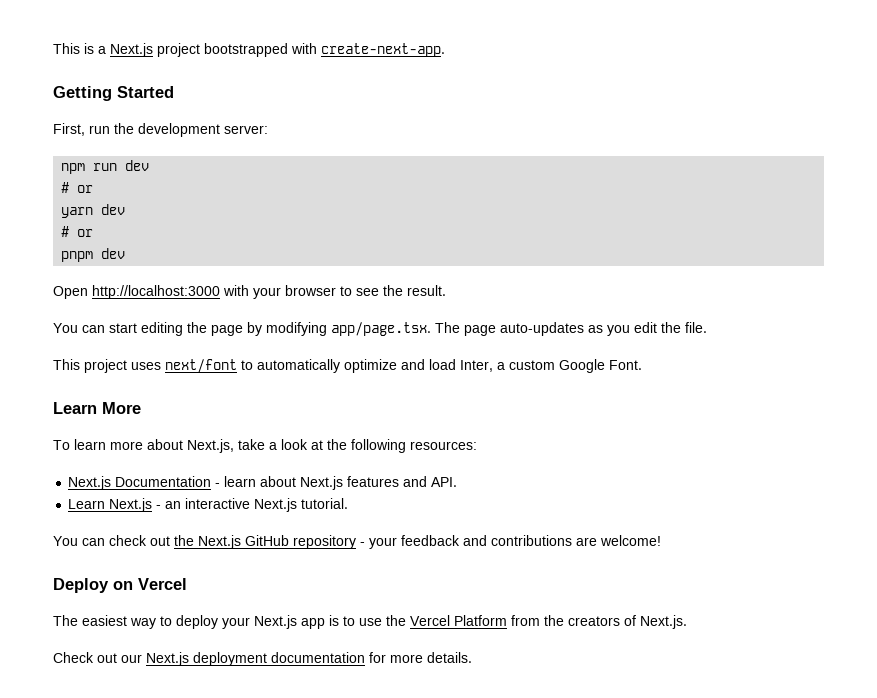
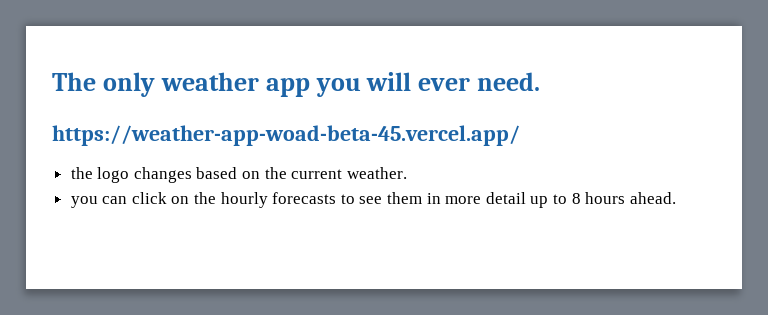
- This is a Next.js project bootstrapped with create-next-app.
- Getting Started
- First, run the development server:
- npm run dev
- # or
- yarn dev
- # or
- pnpm dev
- Open http://localhost:3000 with your browser to see the result.
- You can start editing the page by modifying app/page.tsx. The page auto-updates as you edit the file.
- This project uses next/font to automatically optimize and load Inter, a custom Google Font.
- Learn More
- To learn more about Next.js, take a look at the following resources:
- Next.js Documentation - learn about Next.js features and API.
- Learn Next.js - an interactive Next.js tutorial.
- You can check out the Next.js GitHub repository - your feedback and contributions are welcome!
- Deploy on Vercel
- The easiest way to deploy your Next.js app is to use the Vercel Platform from the creators of Next.js.
- Check out our Next.js deployment documentation for more details.
+ The only weather app you will ever need.
+ https://weather-app-woad-beta-45.vercel.app/
+ the logo changes based on the current weather.
+ you can click on the hourly forecasts to see them in more detail up to 8 hours ahead.

